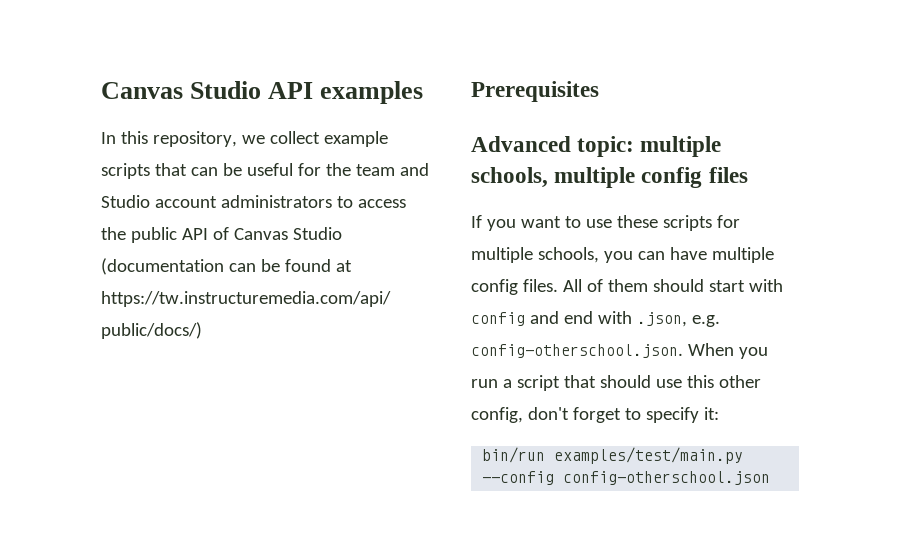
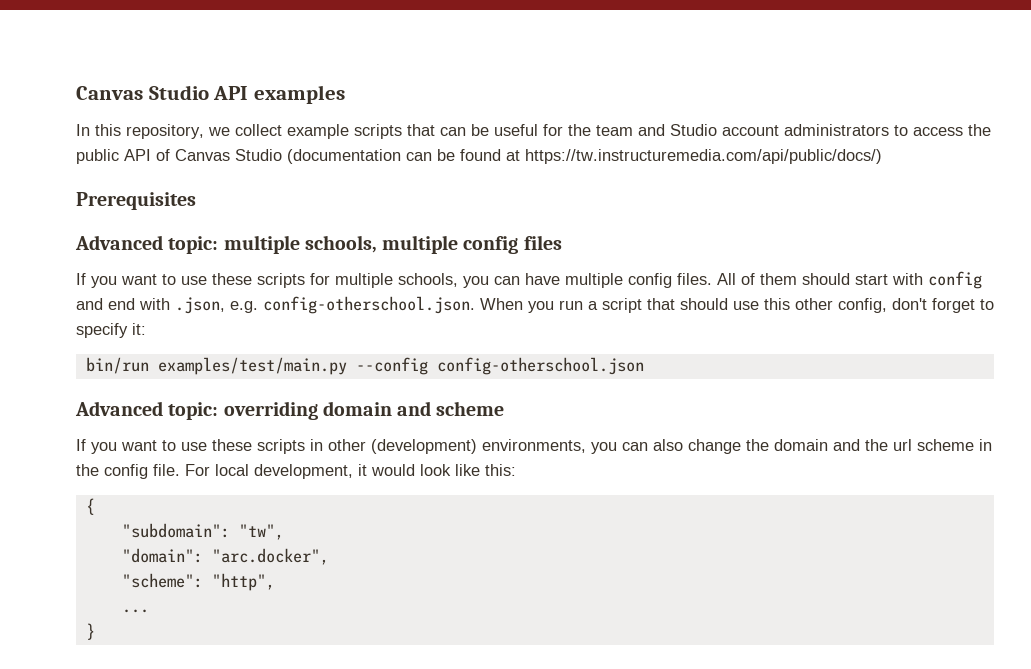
+ Advanced topic: overriding domain and scheme
+ If you want to use these scripts in other (development) environments, you can also change the domain and the url scheme in the config file. For local development, it would look like this:
+ {
+ "subdomain": "tw",
+ "domain": "arc.docker",
+ "scheme": "http",
+ ...
+ }

